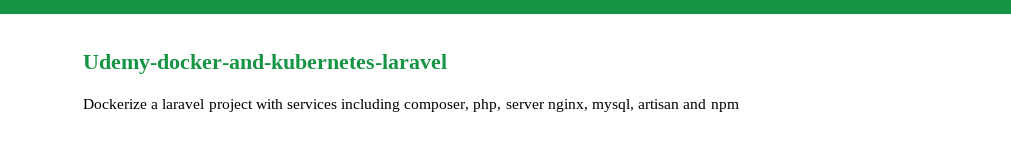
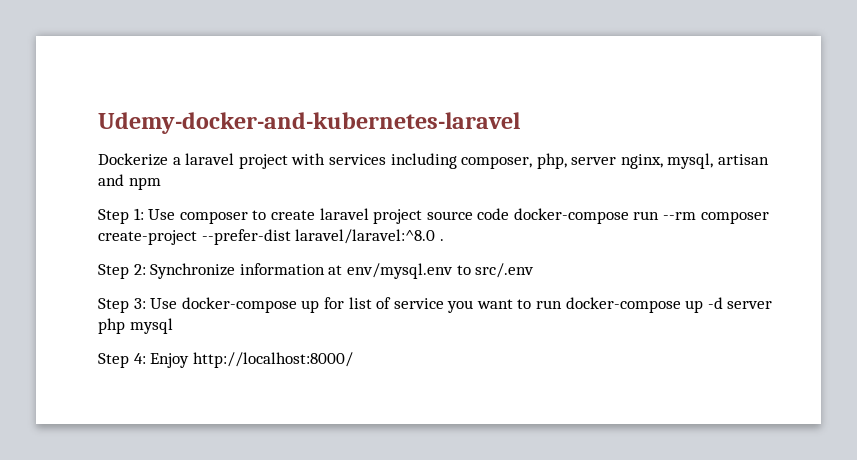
+ Step 1: Use composer to create laravel project source code docker-compose run --rm composer create-project --prefer-dist laravel/laravel:^8.0 .
+ Step 2: Synchronize information at env/mysql.env to src/.env
+ Step 3: Use docker-compose up for list of service you want to run docker-compose up -d server php mysql
+ Step 4: Enjoy http://localhost:8000/

